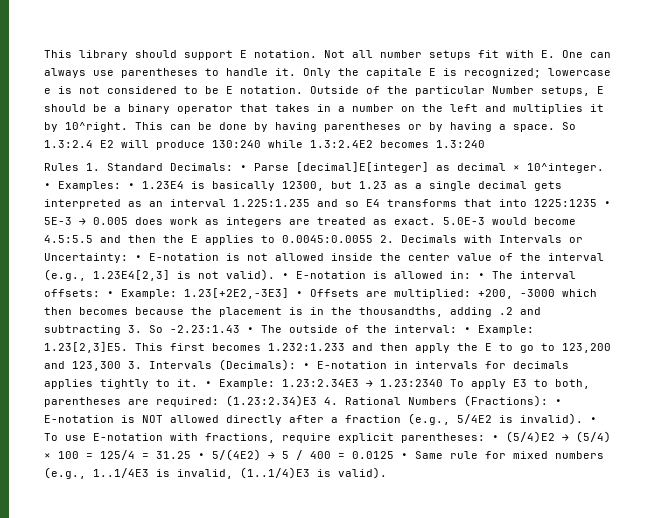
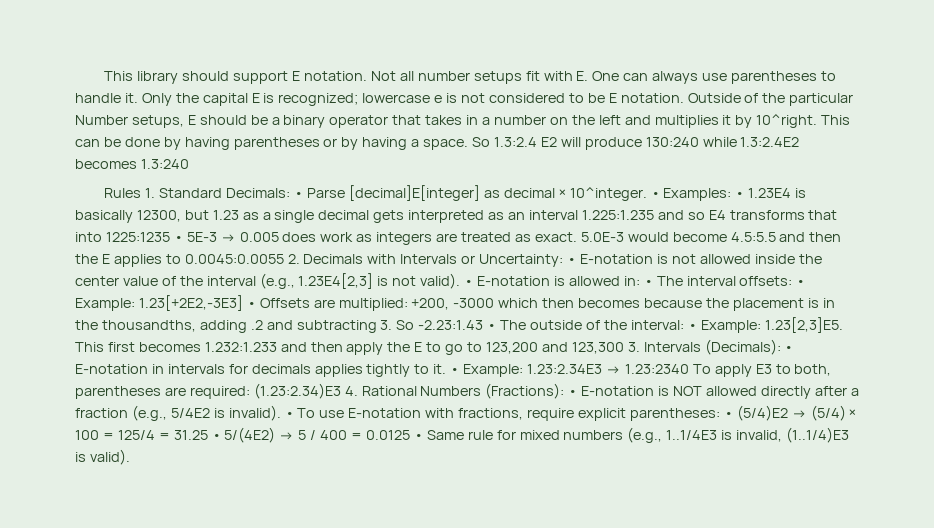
- Only the capitale E is recognized; lowercase e is not considered to be E notation.
+ Only the capital E is recognized; lowercase e is not considered to be E notation.

